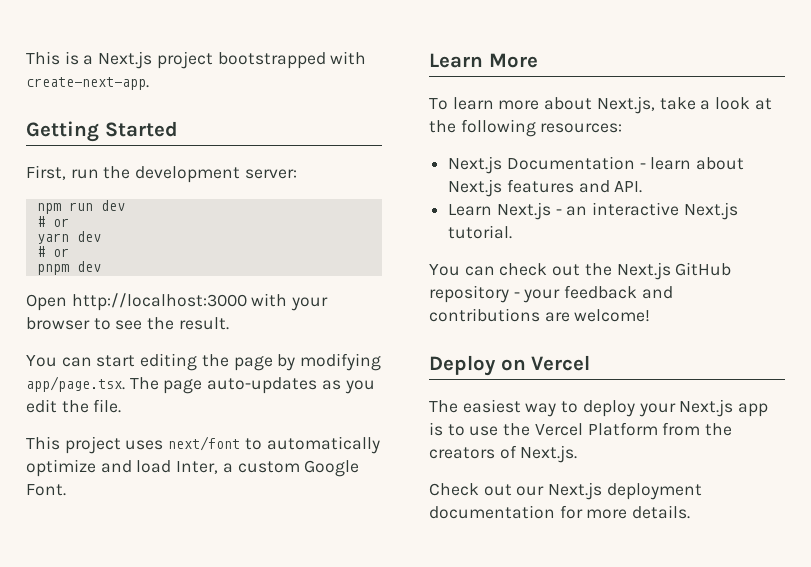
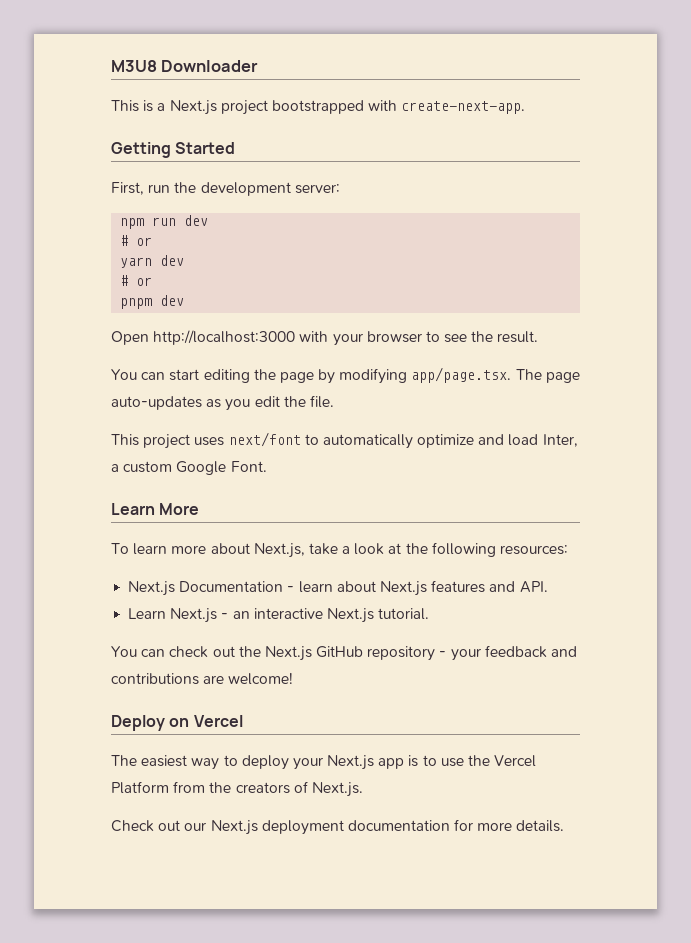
+ M3U8 Downloader

